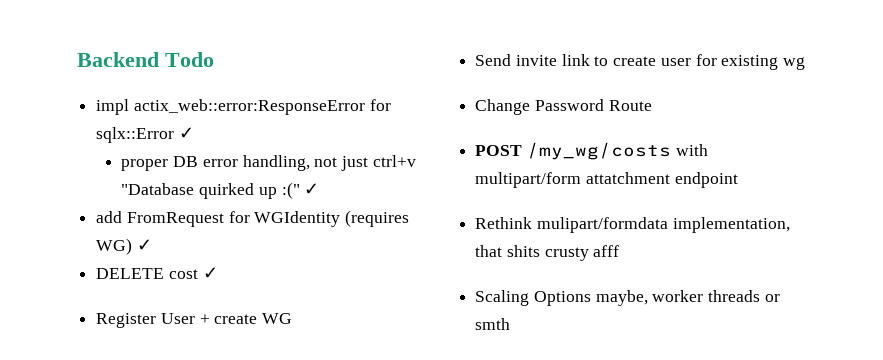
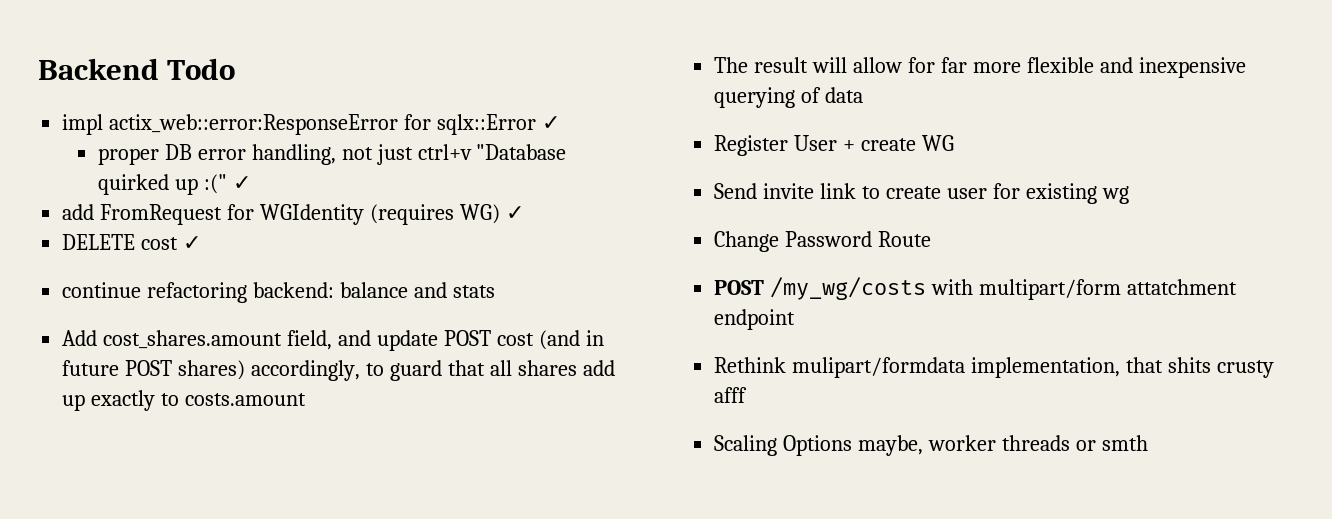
+ continue refactoring backend: balance and stats
+ Add cost_shares.amount field, and update POST cost (and in future POST shares) accordingly, to guard that all shares add up exactly to costs.amount
+ The result will allow for far more flexible and inexpensive querying of data

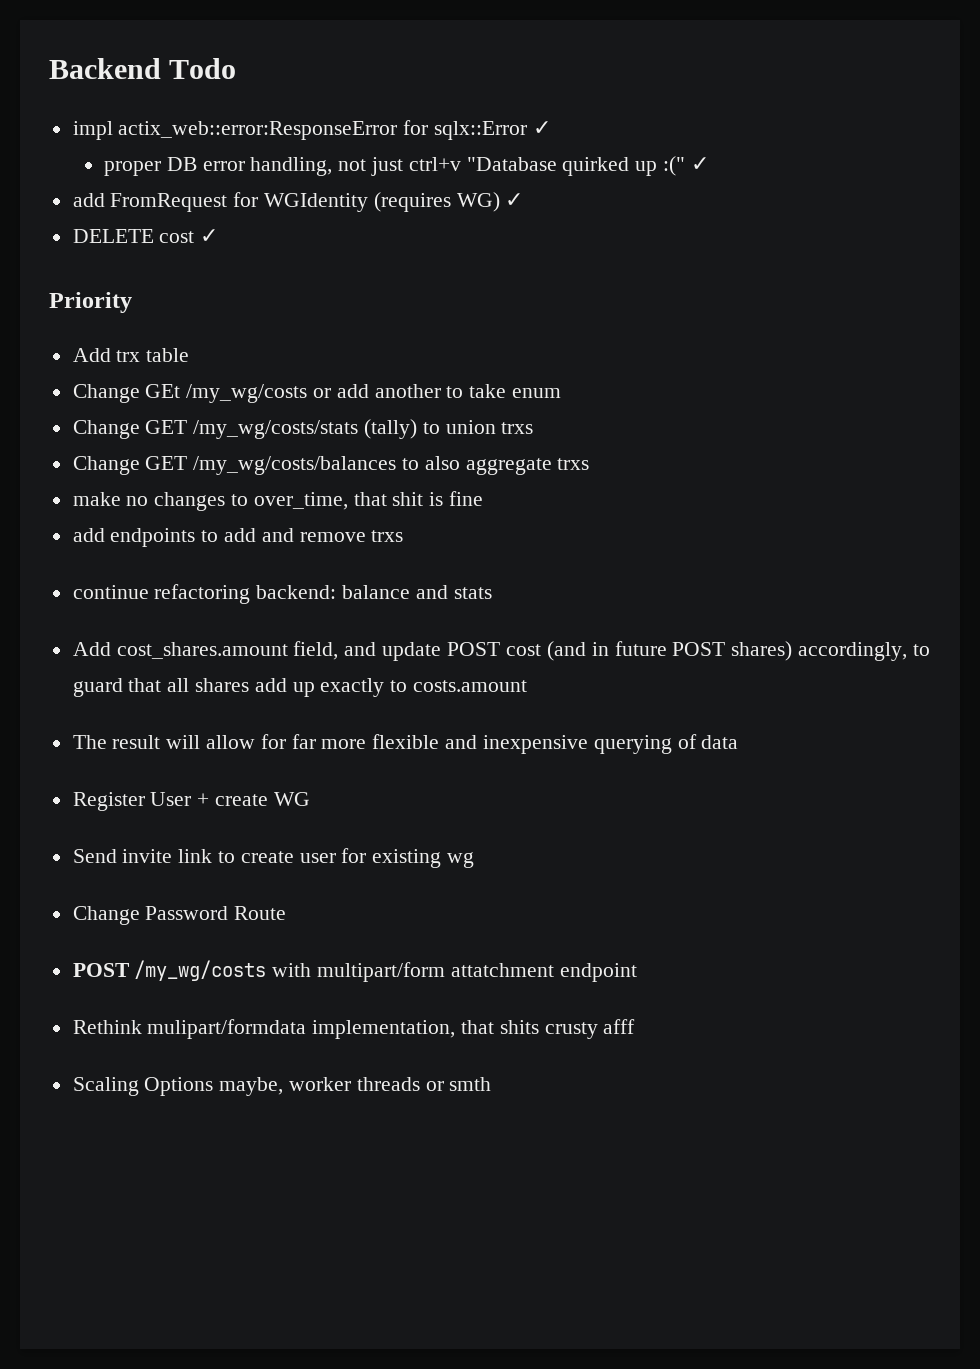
+ Priority
+ Add trx table
+ Change GEt /my_wg/costs or add another to take enum
+ Change GET /my_wg/costs/stats (tally) to union trxs
+ Change GET /my_wg/costs/balances to also aggregate trxs
+ make no changes to over_time, that shit is fine
+ add endpoints to add and remove trxs

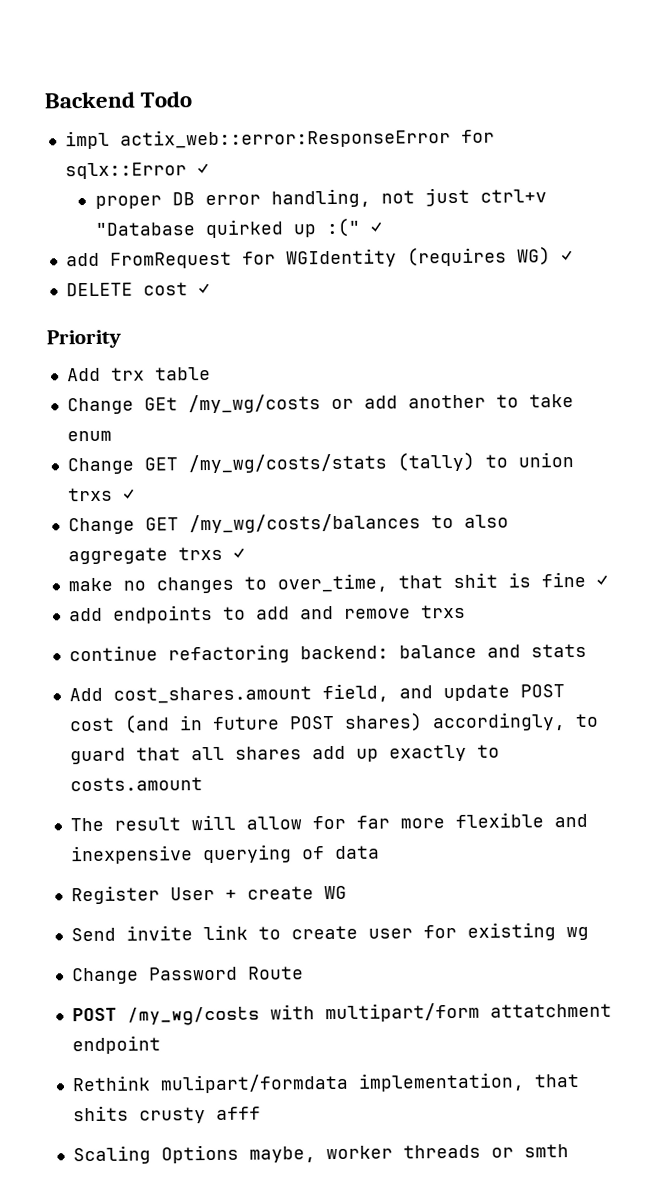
- Change GET /my_wg/costs/stats (tally) to union trxs
+ Change GET /my_wg/costs/stats (tally) to union trxs ✓
- Change GET /my_wg/costs/balances to also aggregate trxs
+ Change GET /my_wg/costs/balances to also aggregate trxs ✓
- make no changes to over_time, that shit is fine
+ make no changes to over_time, that shit is fine ✓

